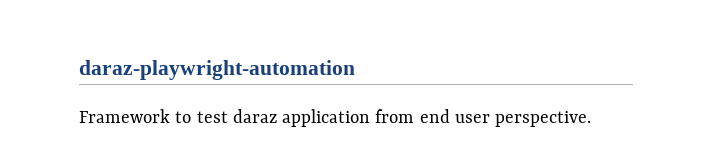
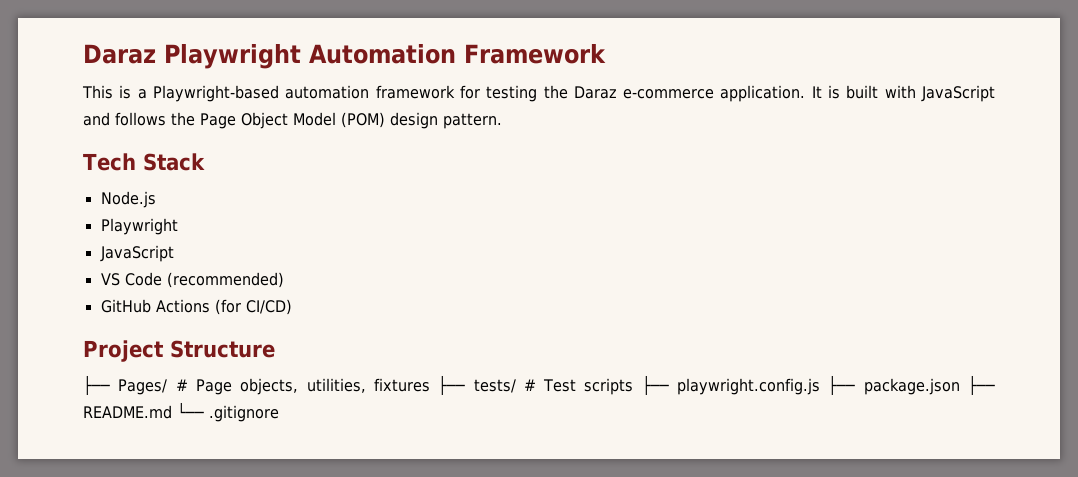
- daraz-playwright-automation
- Framework to test daraz application from end user perspective.
+ Daraz Playwright Automation Framework
+ This is a Playwright-based automation framework for testing the Daraz e-commerce application. It is built with JavaScript and follows the Page Object Model (POM) design pattern.
+ Tech Stack
+ Node.js
+ Playwright
+ JavaScript
+ VS Code (recommended)
+ GitHub Actions (for CI/CD)
+ Project Structure
+ ├── Pages/ # Page objects, utilities, fixtures ├── tests/ # Test scripts ├── playwright.config.js ├── package.json ├── README.md └── .gitignore

